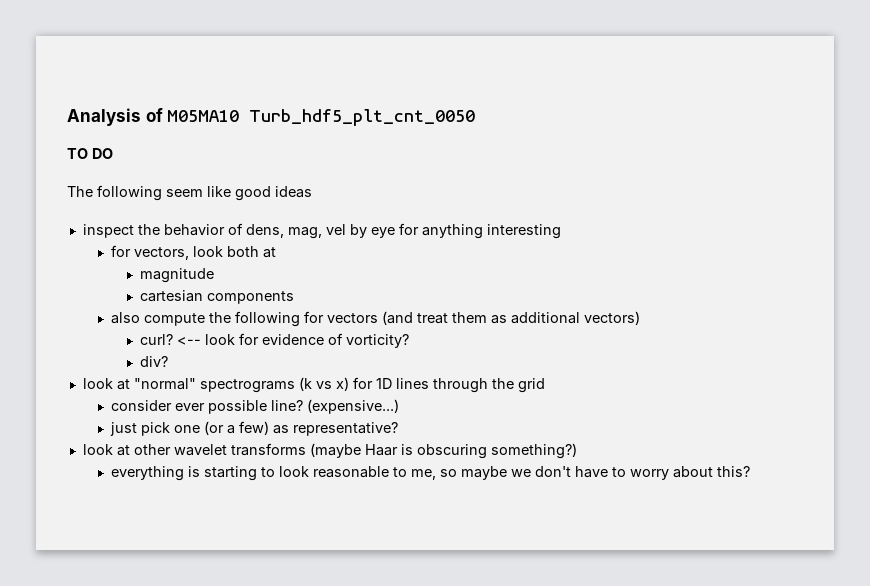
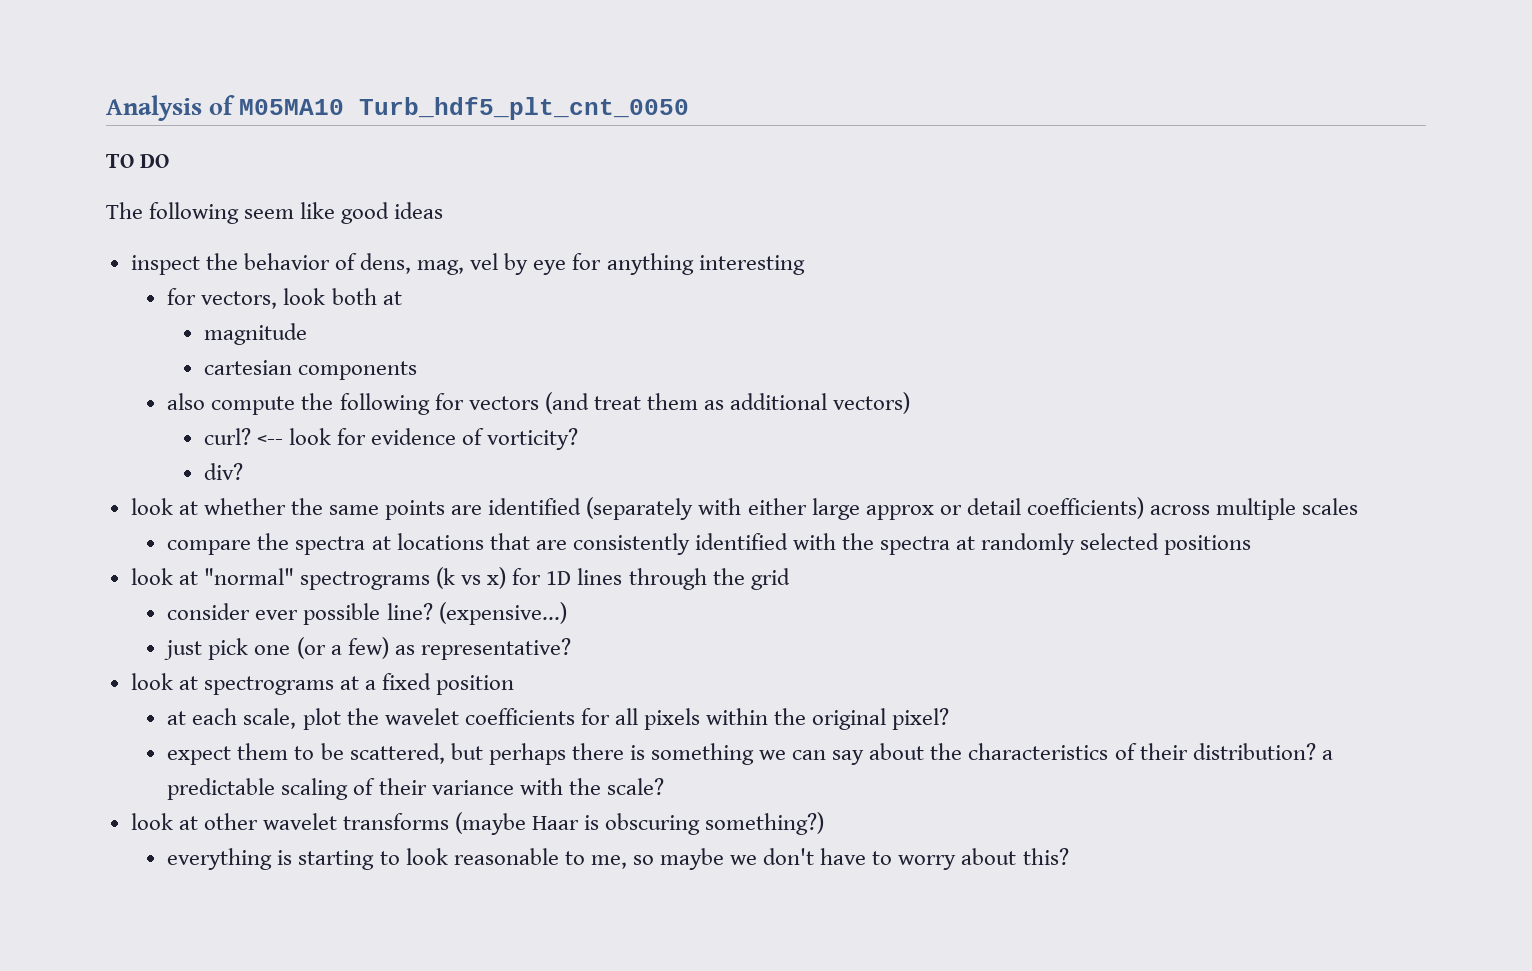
+ look at whether the same points are identified (separately with either large approx or detail coefficients) across multiple scales
+ compare the spectra at locations that are consistently identified with the spectra at randomly selected positions
+ look at spectrograms at a fixed position
+ at each scale, plot the wavelet coefficients for all pixels within the original pixel?
+ expect them to be scattered, but perhaps there is something we can say about the characteristics of their distribution? a predictable scaling of their variance with the scale?

